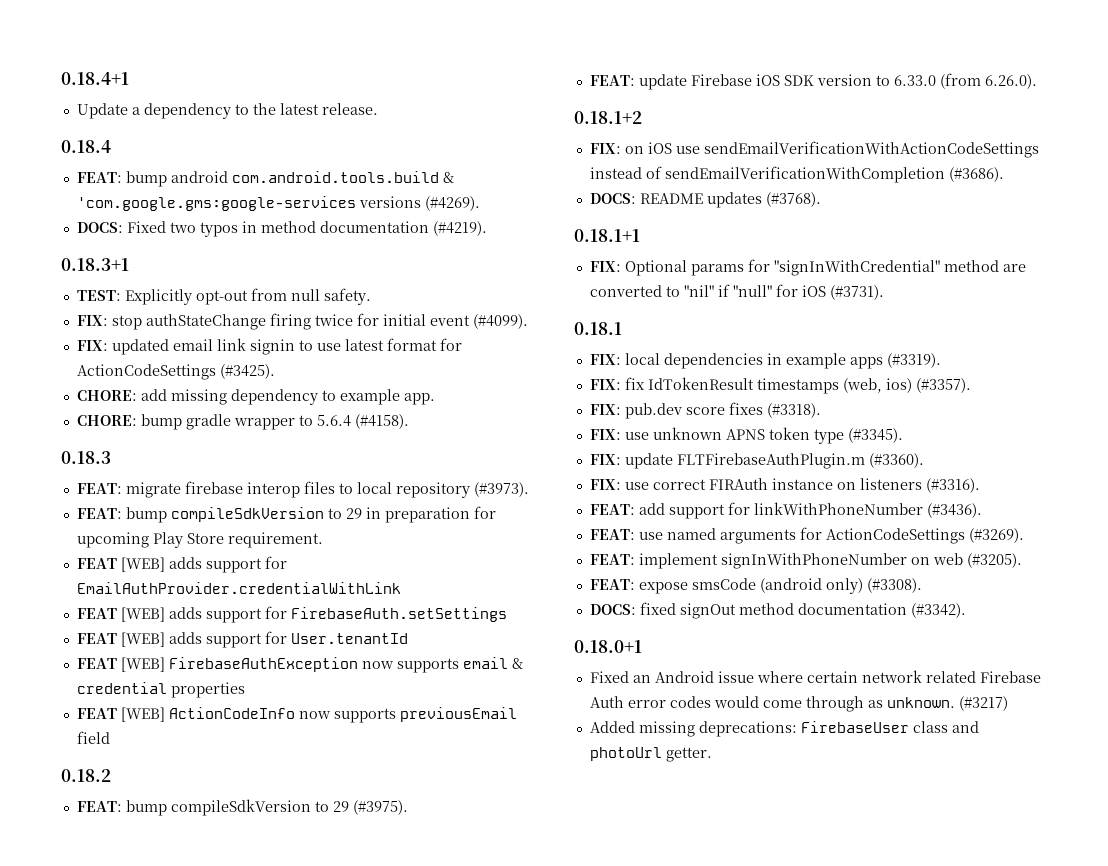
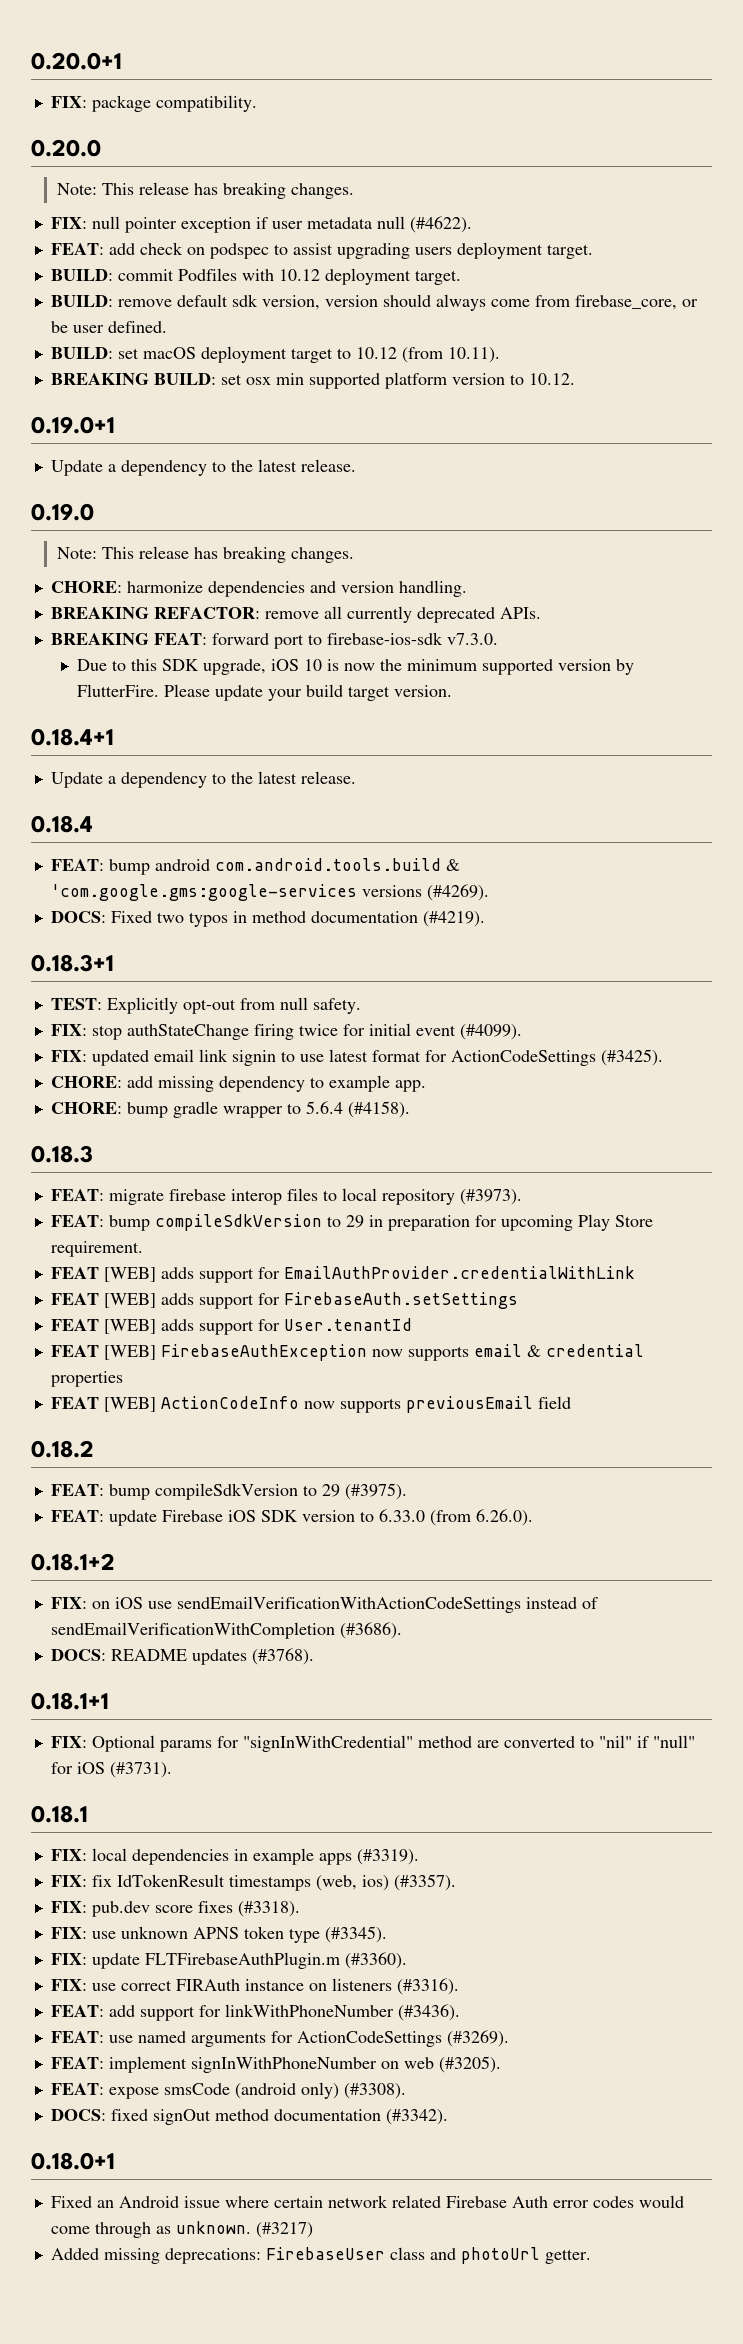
+ 0.20.0+1
+ FIX: package compatibility.
+ 0.20.0
+ Note: This release has breaking changes.
+ FIX: null pointer exception if user metadata null (#4622).
+ FEAT: add check on podspec to assist upgrading users deployment target.
+ BUILD: commit Podfiles with 10.12 deployment target.
+ BUILD: remove default sdk version, version should always come from firebase_core, or be user defined.
+ BUILD: set macOS deployment target to 10.12 (from 10.11).
+ BREAKING BUILD: set osx min supported platform version to 10.12.
+ 0.19.0+1
+ Update a dependency to the latest release.
+ 0.19.0
+ Note: This release has breaking changes.
+ CHORE: harmonize dependencies and version handling.
+ BREAKING REFACTOR: remove all currently deprecated APIs.
+ BREAKING FEAT: forward port to firebase-ios-sdk v7.3.0.
+ Due to this SDK upgrade, iOS 10 is now the minimum supported version by FlutterFire. Please update your build target version.

